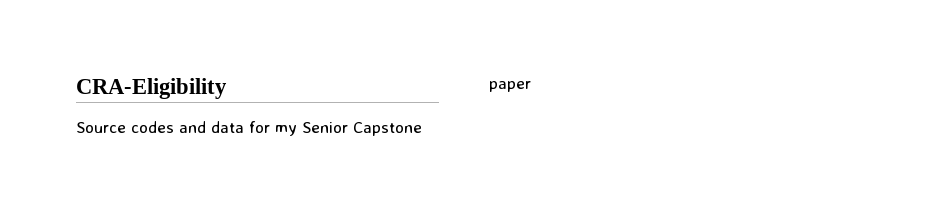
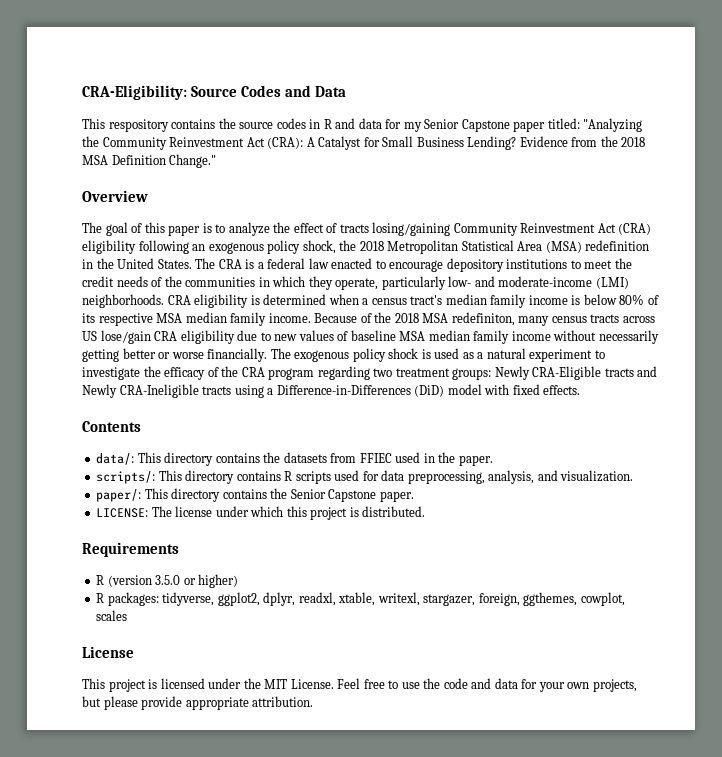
- CRA-Eligibility
- Source codes and data for my Senior Capstone paper
+ CRA-Eligibility: Source Codes and Data
+ This respository contains the source codes in R and data for my Senior Capstone paper titled: "Analyzing the Community Reinvestment Act (CRA): A Catalyst for Small Business Lending? Evidence from the 2018 MSA Definition Change."
+ Overview
+ The goal of this paper is to analyze the effect of tracts losing/gaining Community Reinvestment Act (CRA) eligibility following an exogenous policy shock, the 2018 Metropolitan Statistical Area (MSA) redefinition in the United States. The CRA is a federal law enacted to encourage depository institutions to meet the credit needs of the communities in which they operate, particularly low- and moderate-income (LMI) neighborhoods. CRA eligibility is determined when a census tract's median family income is below 80% of its respective MSA median family income. Because of the 2018 MSA redefiniton, many census tracts across US lose/gain CRA eligibility due to new values of baseline MSA median family income without necessarily getting better or worse financially. The exogenous policy shock is used as a natural experiment to investigate the efficacy of the CRA program regarding two treatment groups: Newly CRA-Eligible tracts and Newly CRA-Ineligible tracts using a Difference-in-Differences (DiD) model with fixed effects.
+ Contents
+ data/: This directory contains the datasets from FFIEC used in the paper.
+ scripts/: This directory contains R scripts used for data preprocessing, analysis, and visualization.
+ paper/: This directory contains the Senior Capstone paper.
+ LICENSE: The license under which this project is distributed.
+ Requirements
+ R (version 3.5.0 or higher)
+ R packages: tidyverse, ggplot2, dplyr, readxl, xtable, writexl, stargazer, foreign, ggthemes, cowplot, scales
+ License
+ This project is licensed under the MIT License. Feel free to use the code and data for your own projects, but please provide appropriate attribution.

